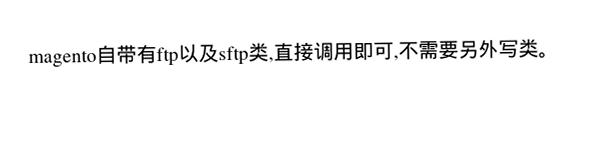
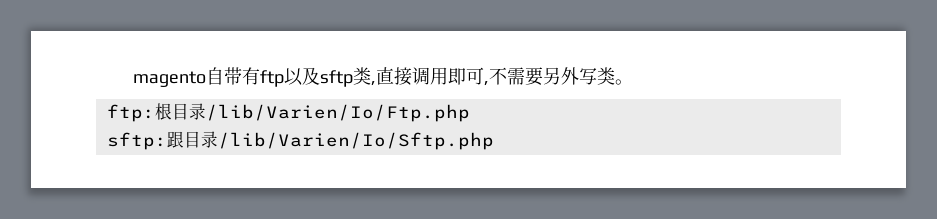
+ ftp:根目录/lib/Varien/Io/Ftp.php
+ sftp:跟目录/lib/Varien/Io/Sftp.php

